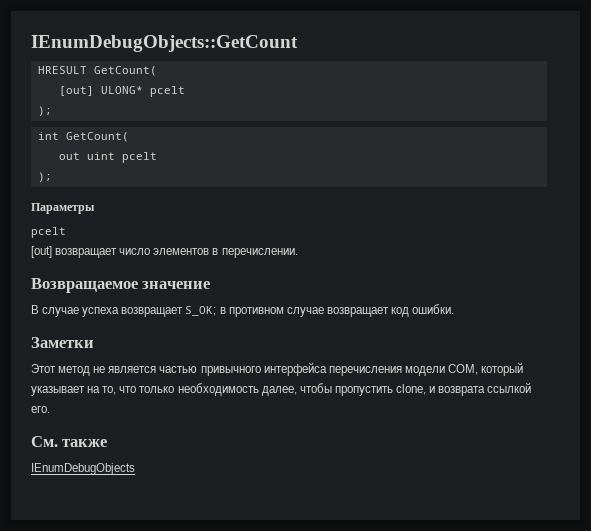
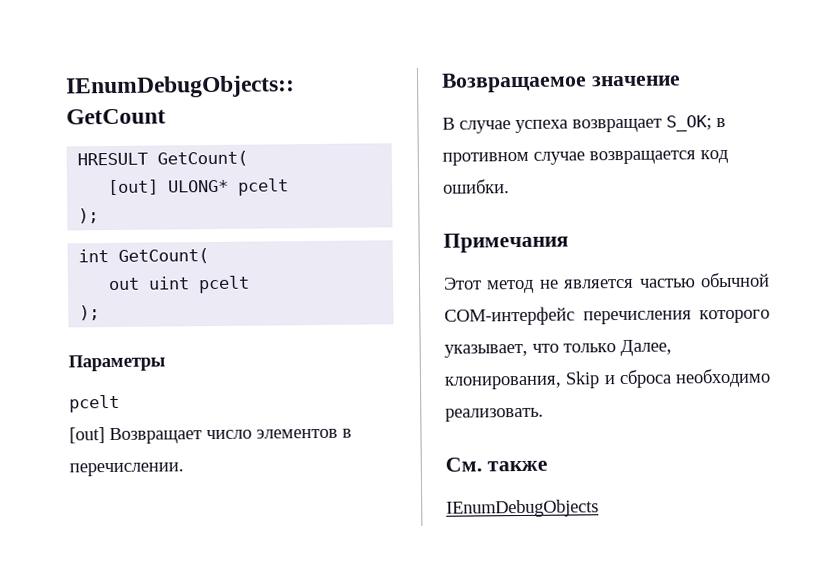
- [out] возвращает число элементов в перечислении.
+ [out] Возвращает число элементов в перечислении.
- В случае успеха возвращает S_OK; в противном случае возвращает код ошибки.
+ В случае успеха возвращает S_OK; в противном случае возвращается код ошибки.
- Заметки
+ Примечания
- Этот метод не является частью привычного интерфейса перечисления модели COM, который указывает на то, что только необходимость далее, чтобы пропустить clone, и возврата ссылкой его.
+ Этот метод не является частью обычной COM-интерфейс перечисления которого указывает, что только Далее, клонирования, Skip и сброса необходимо реализовать.

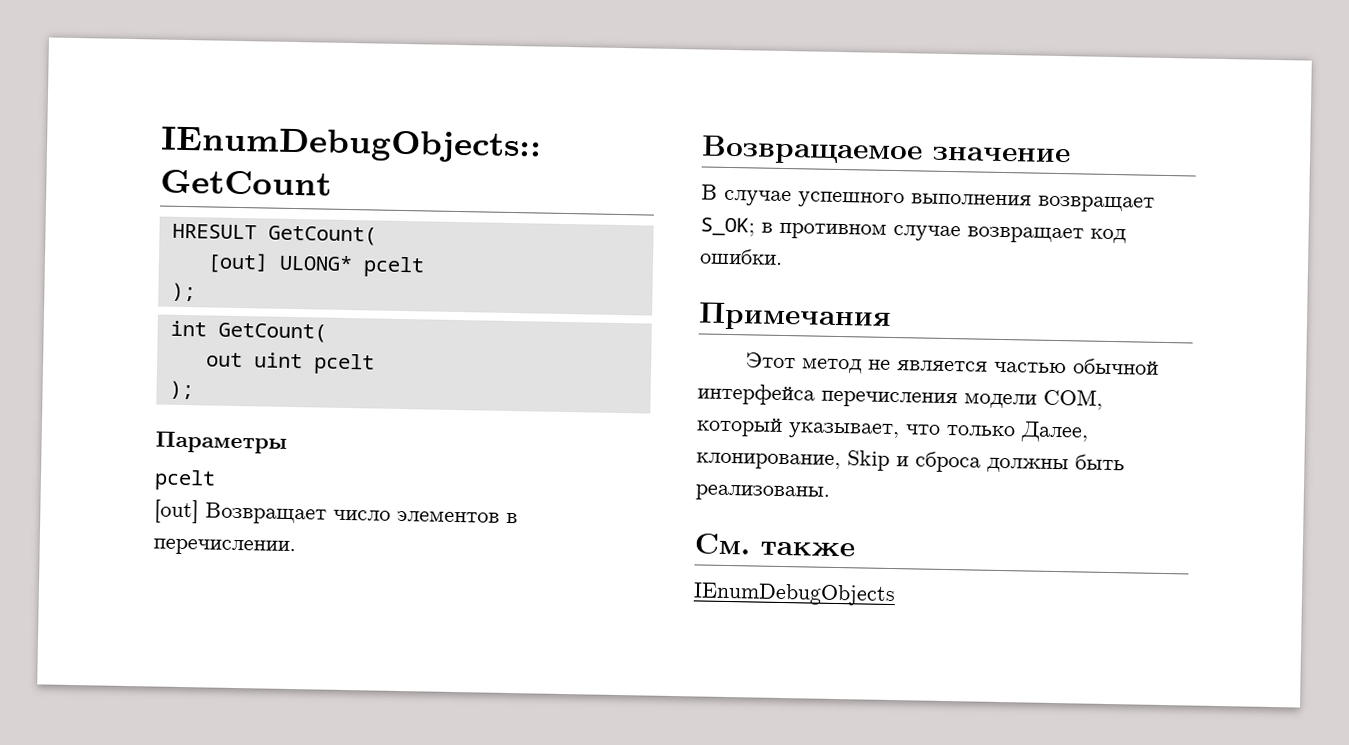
- В случае успеха возвращает S_OK; в противном случае возвращается код ошибки.
+ В случае успешного выполнения возвращает S_OK; в противном случае возвращает код ошибки.
- Этот метод не является частью обычной COM-интерфейс перечисления которого указывает, что только Далее, клонирования, Skip и сброса необходимо реализовать.
+ Этот метод не является частью обычной интерфейса перечисления модели COM, который указывает, что только Далее, клонирование, Skip и сброса должны быть реализованы.

